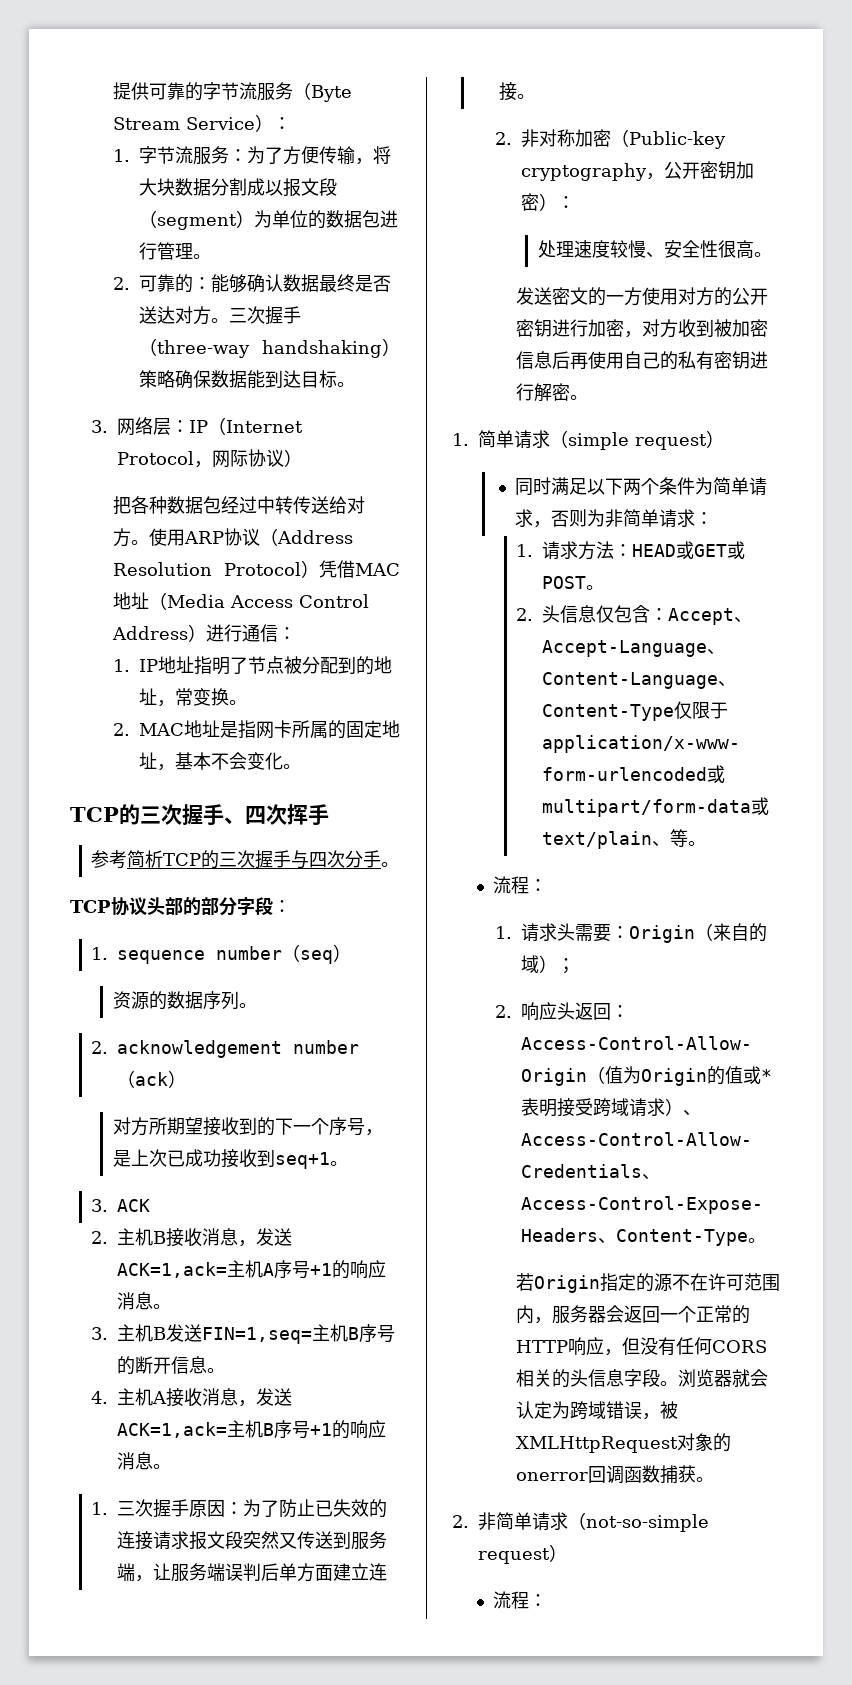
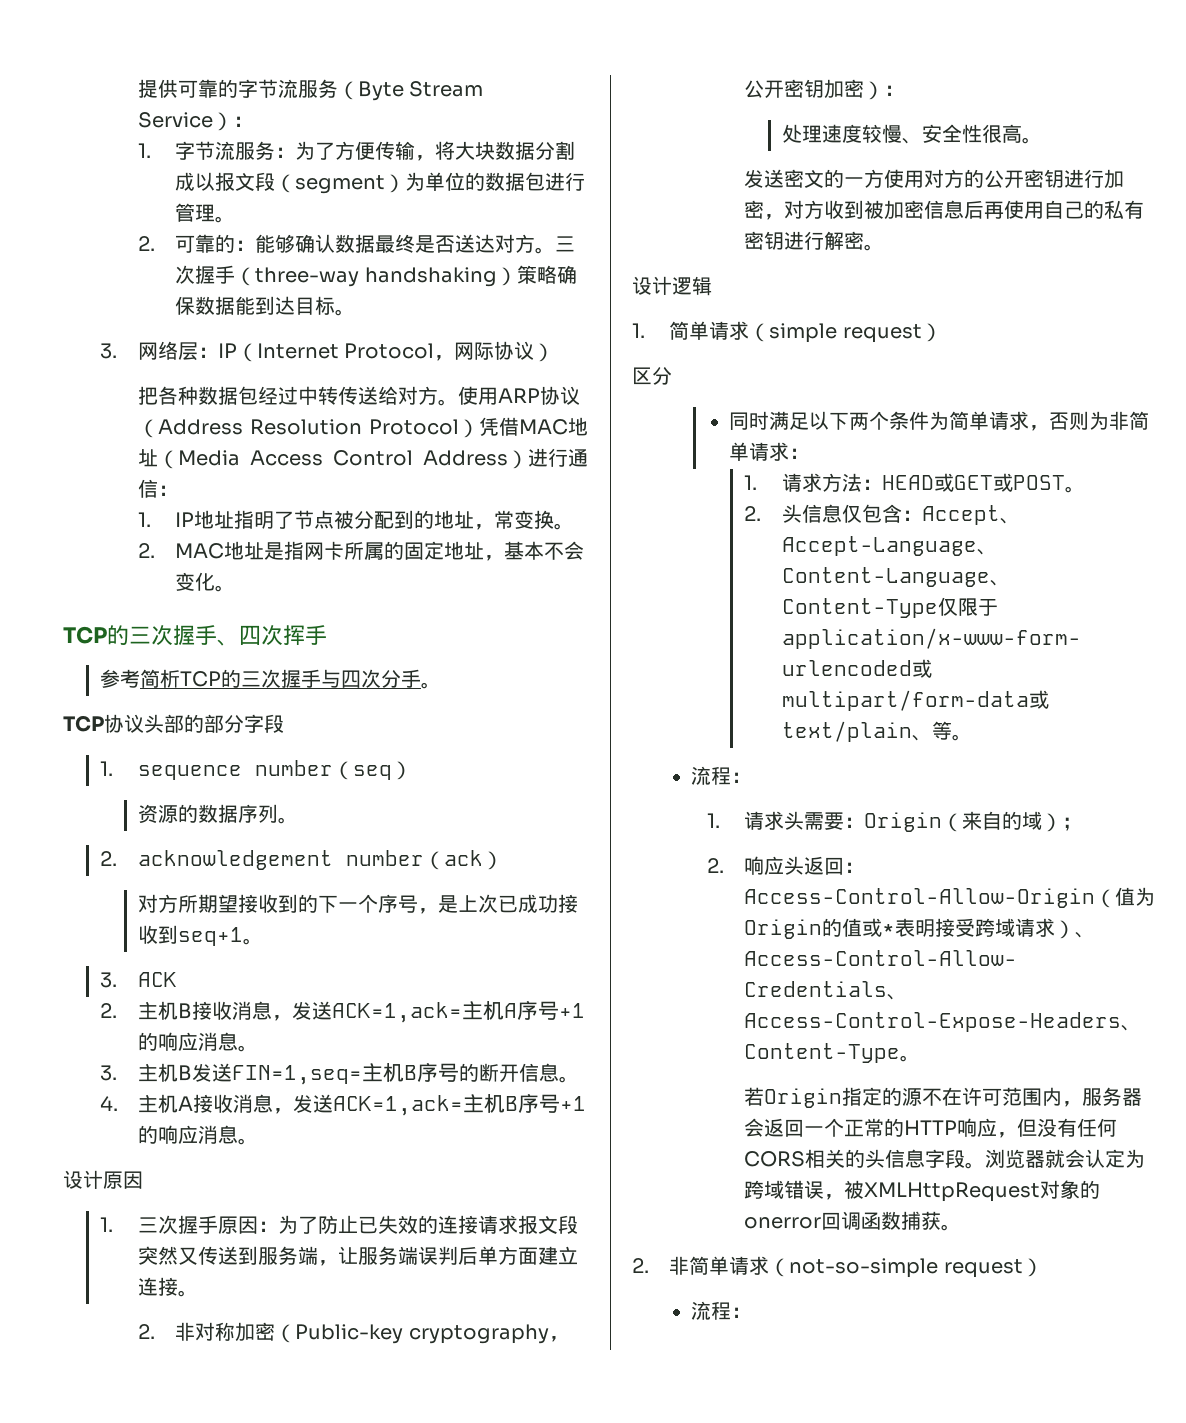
- TCP协议头部的部分字段：
+ TCP协议头部的部分字段
+ 设计原因
+ 设计逻辑
+ 区分

